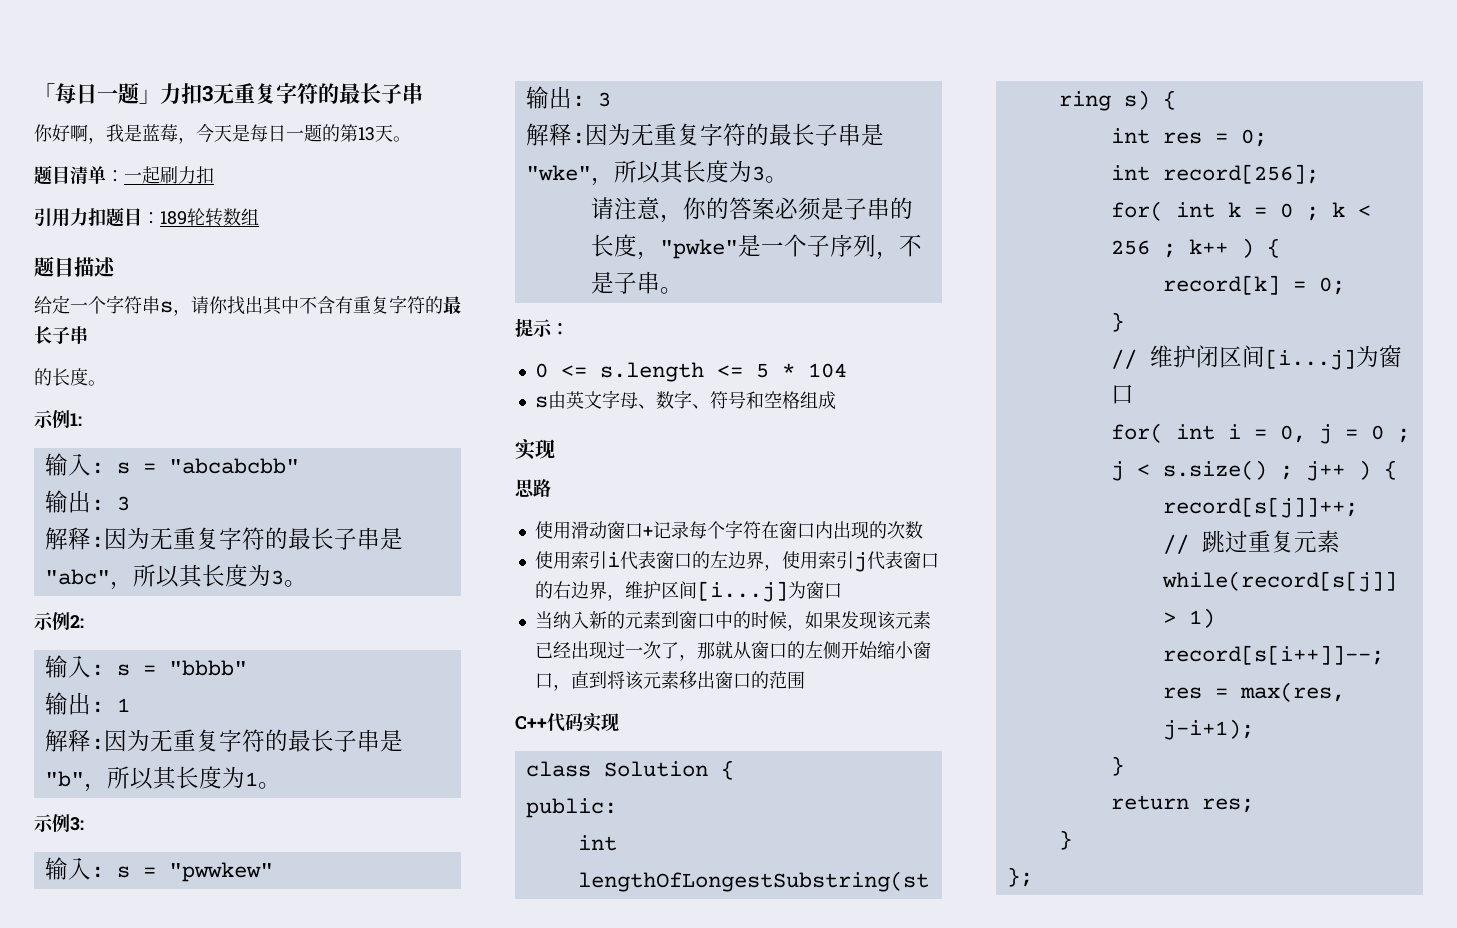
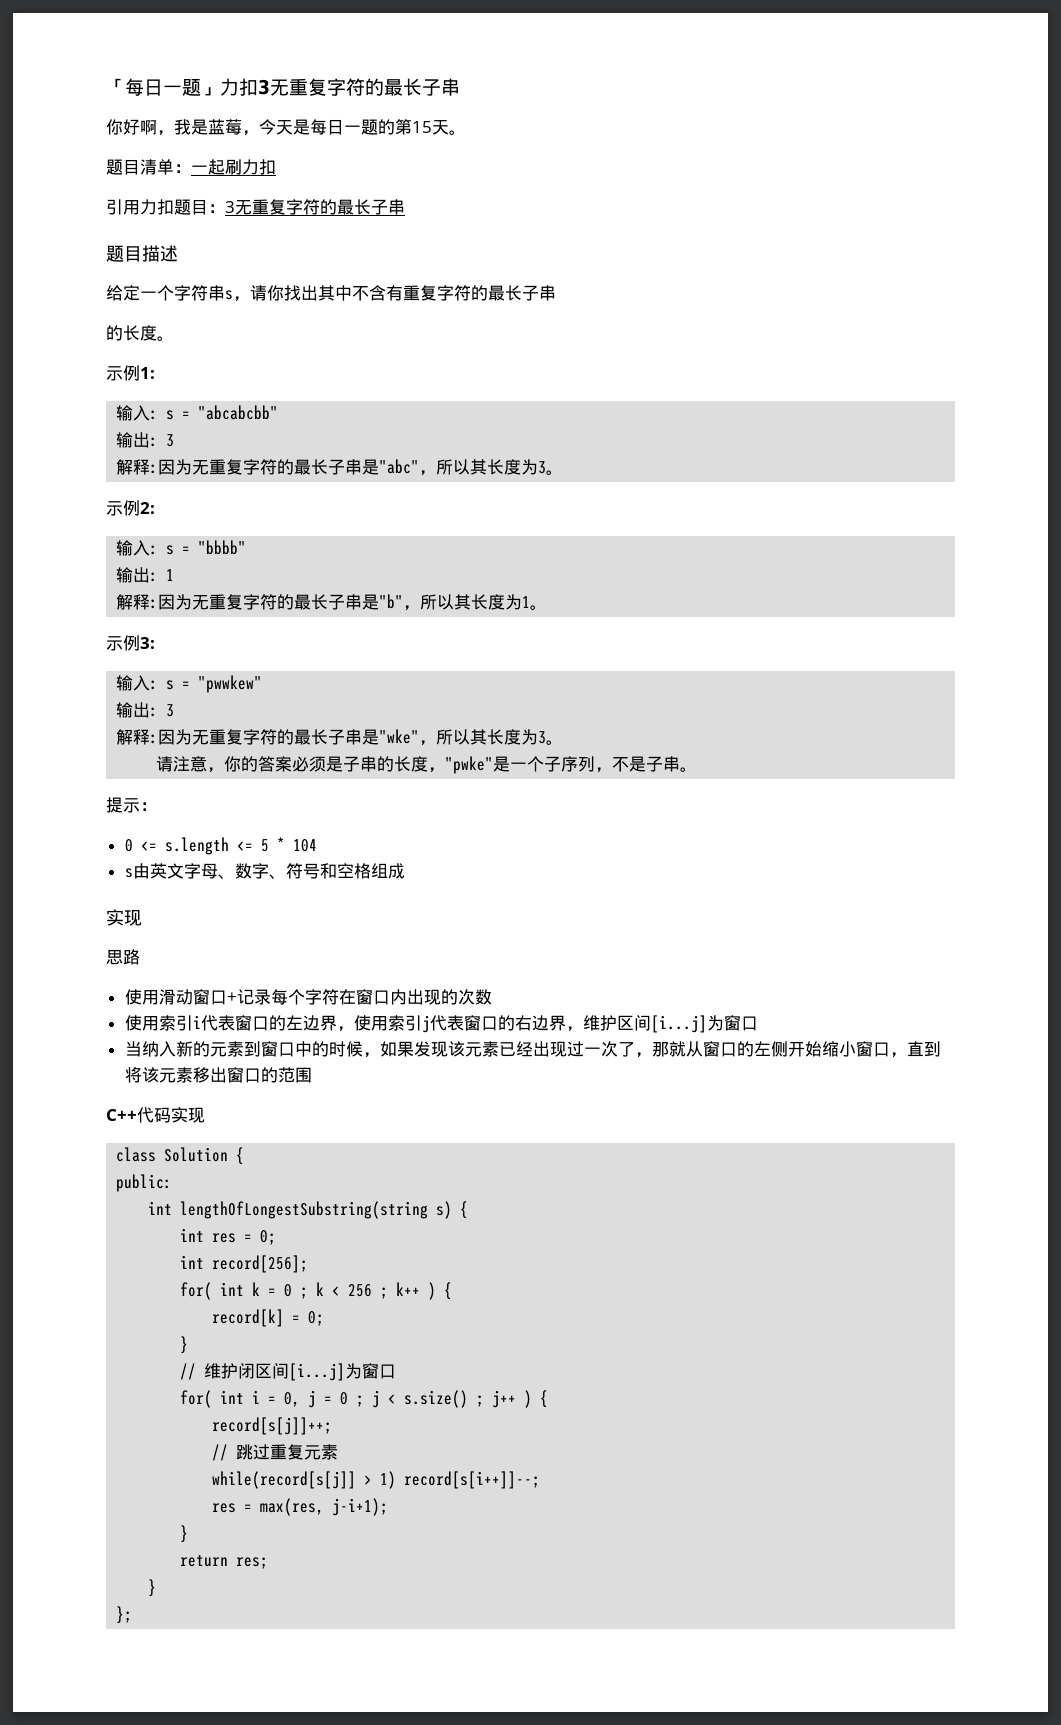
- 你好啊，我是蓝莓，今天是每日一题的第13天。
+ 你好啊，我是蓝莓，今天是每日一题的第15天。
- 引用力扣题目：189轮转数组
+ 引用力扣题目：3无重复字符的最长子串

